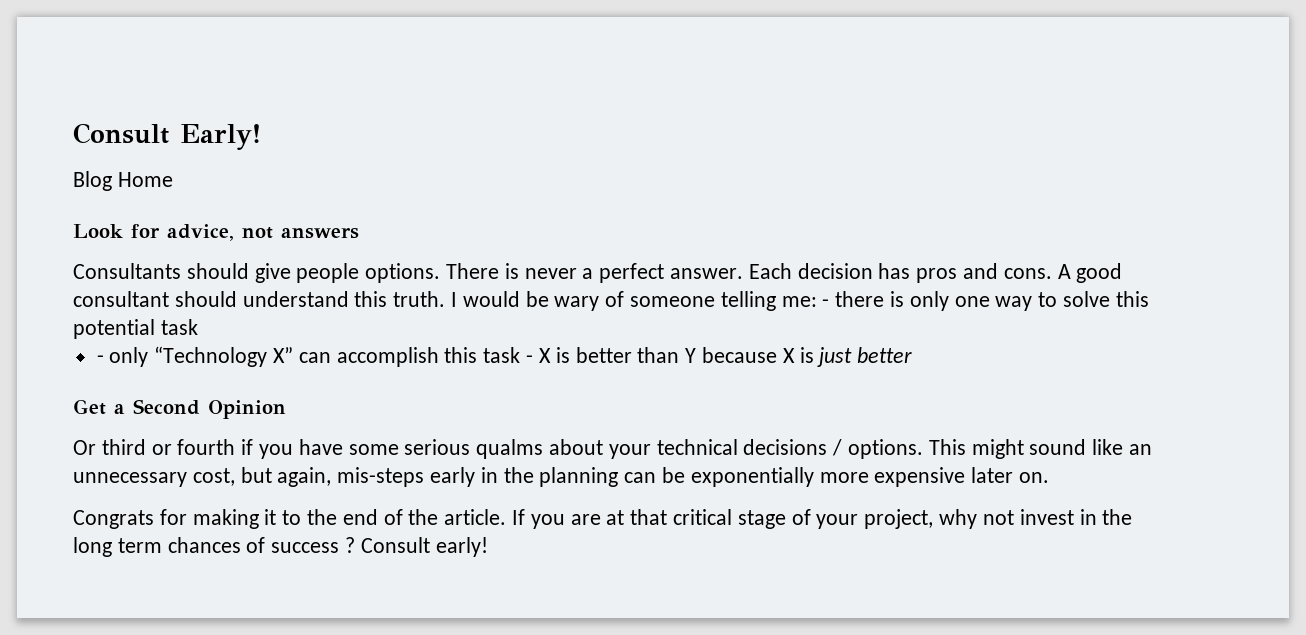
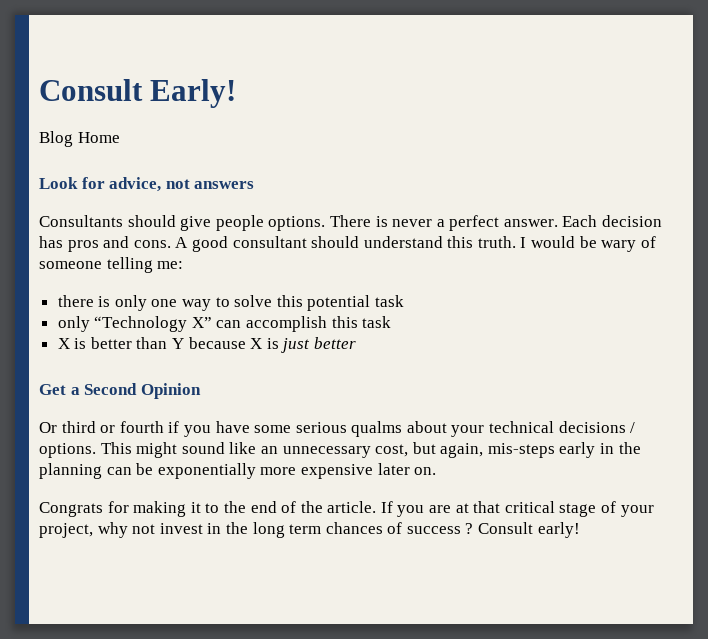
- I would be wary of someone telling me: - there is only one way to solve this potential task
+ I would be wary of someone telling me:
+ there is only one way to solve this potential task
- - only “Technology X” can accomplish this task - X is better than Y because X is just better
+ only “Technology X” can accomplish this task
+ X is better than Y because X is just better

